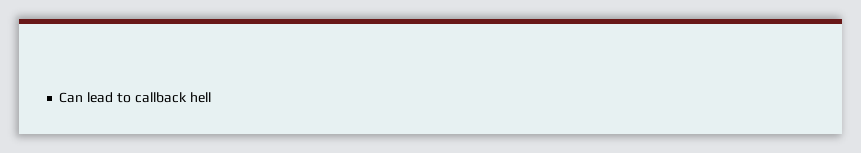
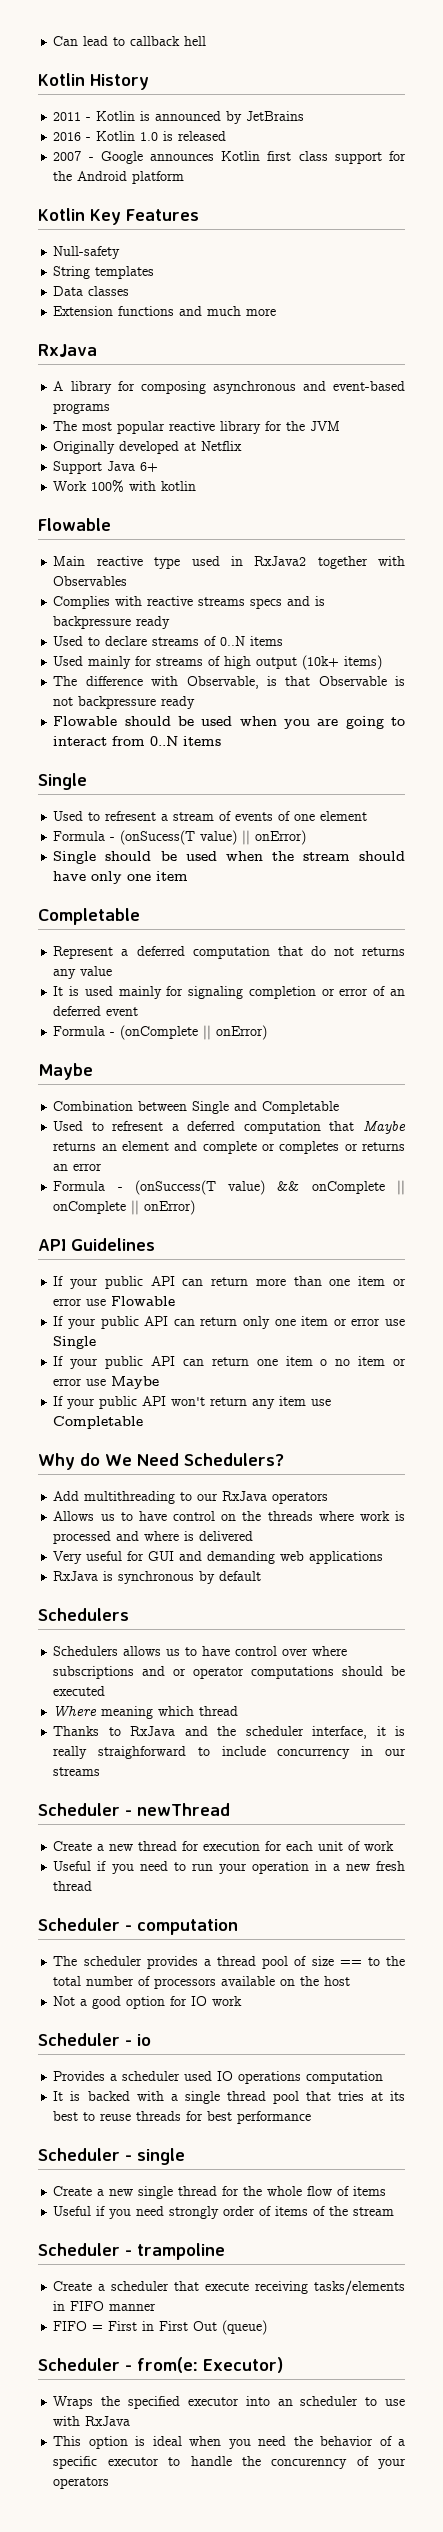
+ Kotlin History
+ 2011 - Kotlin is announced by JetBrains
+ 2016 - Kotlin 1.0 is released
+ 2007 - Google announces Kotlin first class support for the Android platform
+ Kotlin Key Features
+ Null-safety
+ String templates
+ Data classes
+ Extension functions and much more
+ RxJava
+ A library for composing asynchronous and event-based programs
+ The most popular reactive library for the JVM
+ Originally developed at Netflix
+ Support Java 6+
+ Work 100% with kotlin
+ Flowable
+ Main reactive type used in RxJava2 together with Observables
+ Complies with reactive streams specs and is backpressure ready
+ Used to declare streams of 0..N items
+ Used mainly for streams of high output (10k+ items)
+ The difference with Observable, is that Observable is not backpressure ready
+ Flowable should be used when you are going to interact from 0..N items
+ Single
+ Used to refresent a stream of events of one element
+ Formula - (onSucess(T value) || onError)
+ Single should be used when the stream should have only one item
+ Completable
+ Represent a deferred computation that do not returns any value
+ It is used mainly for signaling completion or error of an deferred event
+ Formula - (onComplete || onError)
+ Maybe
+ Combination between Single and Completable
+ Used to refresent a deferred computation that Maybe returns an element and complete or completes or returns an error
+ Formula - (onSuccess(T value) && onComplete || onComplete || onError)
+ API Guidelines
+ If your public API can return more than one item or error use Flowable
+ If your public API can return only one item or error use Single
+ If your public API can return one item o no item or error use Maybe
+ If your public API won't return any item use Completable
+ Why do We Need Schedulers?
+ Add multithreading to our RxJava operators
+ Allows us to have control on the threads where work is processed and where is delivered
+ Very useful for GUI and demanding web applications
+ RxJava is synchronous by default
+ Schedulers
+ Schedulers allows us to have control over where subscriptions and or operator computations should be executed
+ Where meaning which thread
+ Thanks to RxJava and the scheduler interface, it is really straighforward to include concurrency in our streams
+ Scheduler - newThread
+ Create a new thread for execution for each unit of work
+ Useful if you need to run your operation in a new fresh thread
+ Scheduler - computation
+ The scheduler provides a thread pool of size == to the total number of processors available on the host
+ Not a good option for IO work
+ Scheduler - io
+ Provides a scheduler used IO operations computation
+ It is backed with a single thread pool that tries at its best to reuse threads for best performance
+ Scheduler - single
+ Create a new single thread for the whole flow of items
+ Useful if you need strongly order of items of the stream
+ Scheduler - trampoline
+ Create a scheduler that execute receiving tasks/elements in FIFO manner
+ FIFO = First in First Out (queue)
+ Scheduler - from(e: Executor)
+ Wraps the specified executor into an scheduler to use with RxJava
+ This option is ideal when you need the behavior of a specific executor to handle the concurenncy of your operators

